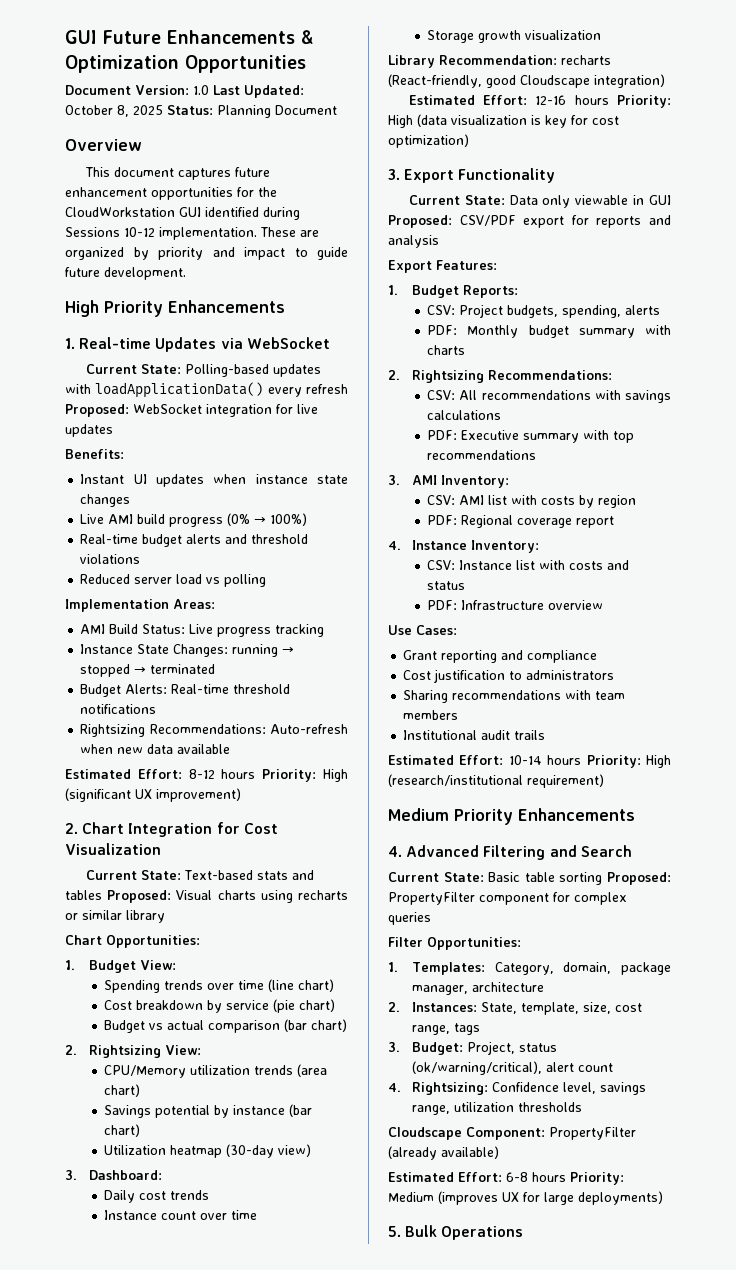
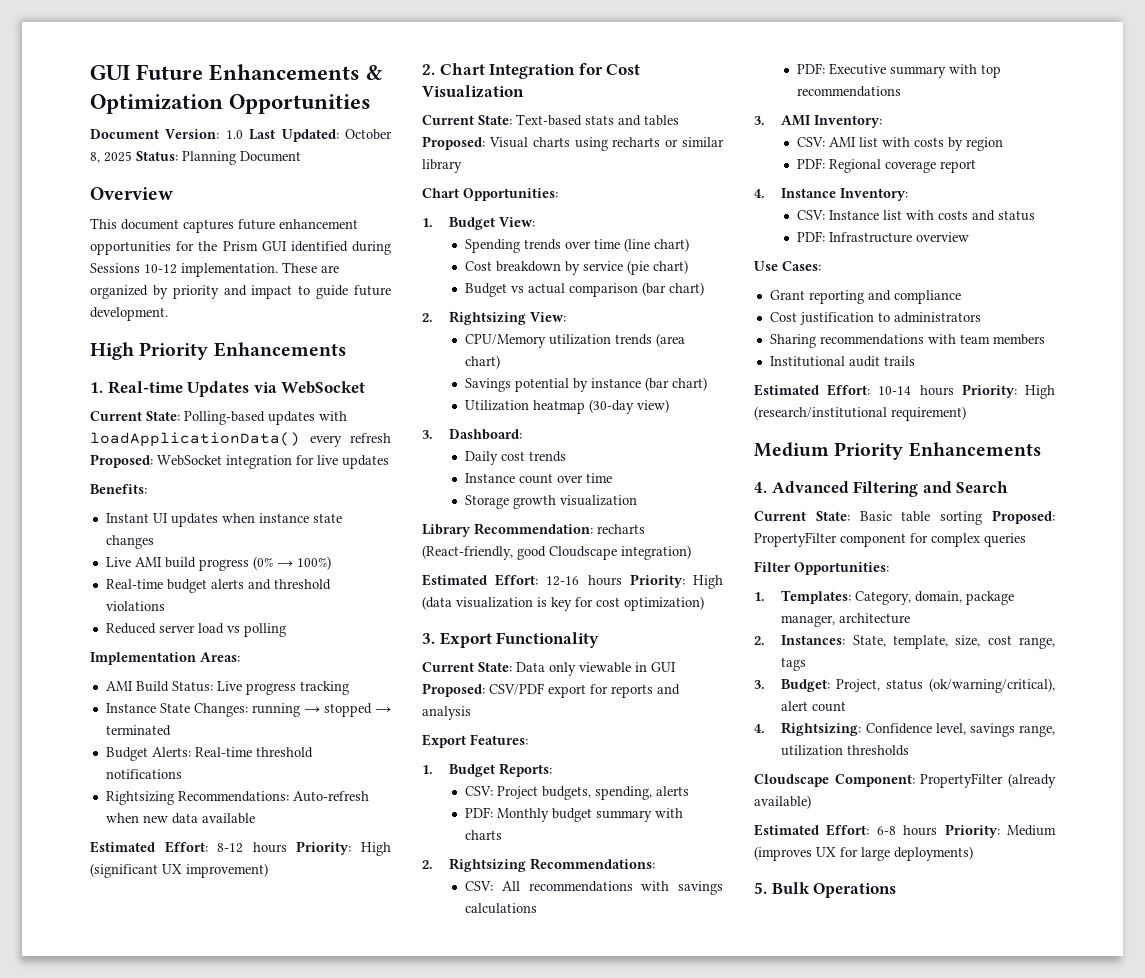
- This document captures future enhancement opportunities for the CloudWorkstation GUI identified during Sessions 10-12 implementation.
+ This document captures future enhancement opportunities for the Prism GUI identified during Sessions 10-12 implementation.

